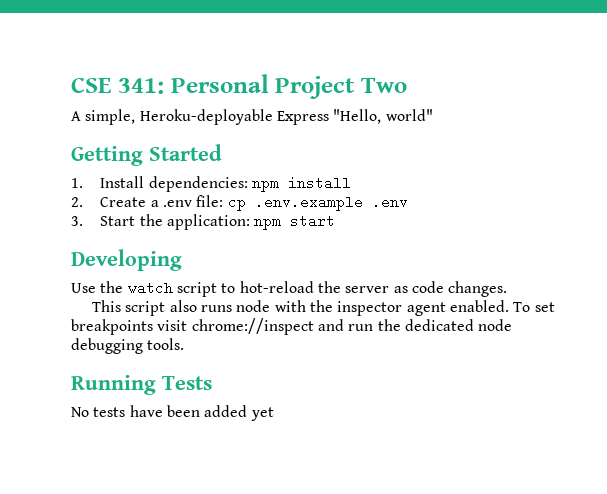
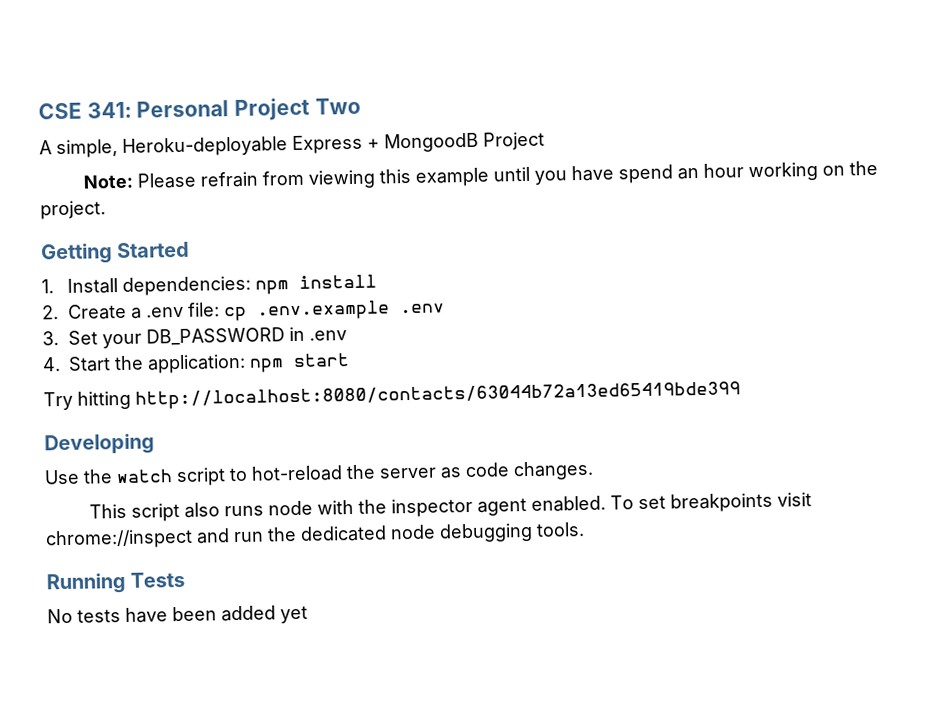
- A simple, Heroku-deployable Express "Hello, world"
+ A simple, Heroku-deployable Express + MongoodB Project
+ Note: Please refrain from viewing this example until you have spend an hour working on the project.
- 3. Start the application: npm start
+ 3. Set your DB_PASSWORD in .env
+ 4. Start the application: npm start
+ Try hitting http://localhost:8080/contacts/63044b72a13ed65419bde399

